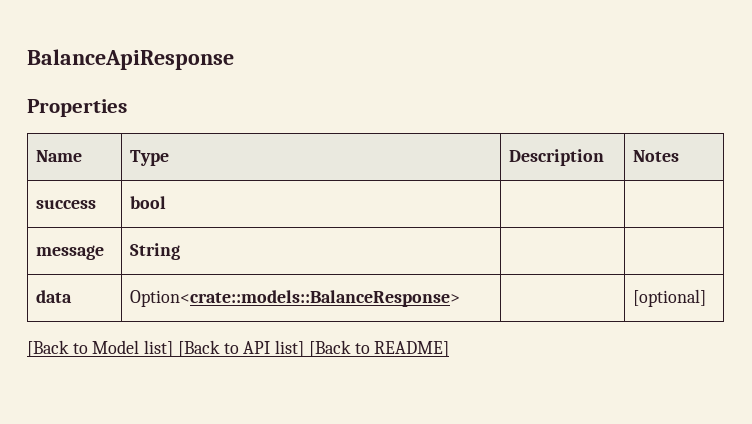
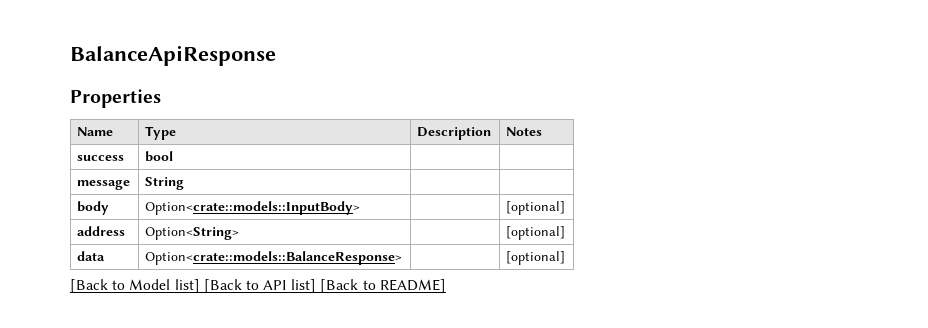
+ body | Option<crate::models::InputBody> | | [optional]
+ address | Option<String> | | [optional]

